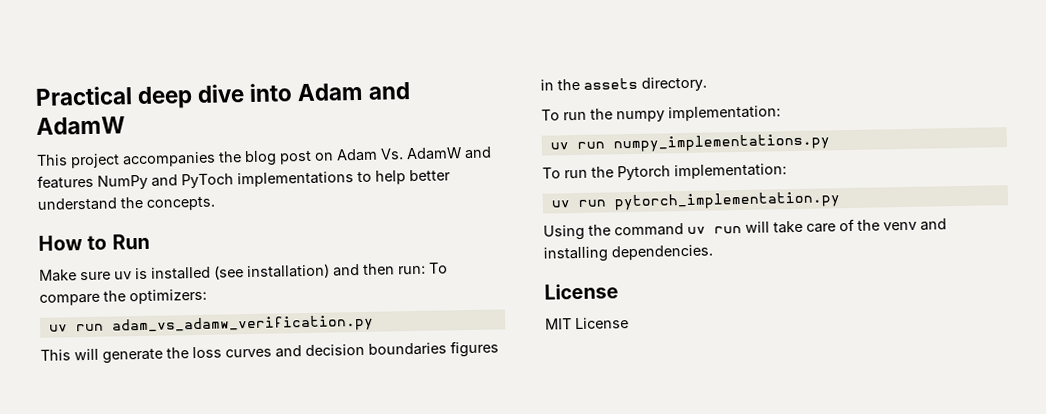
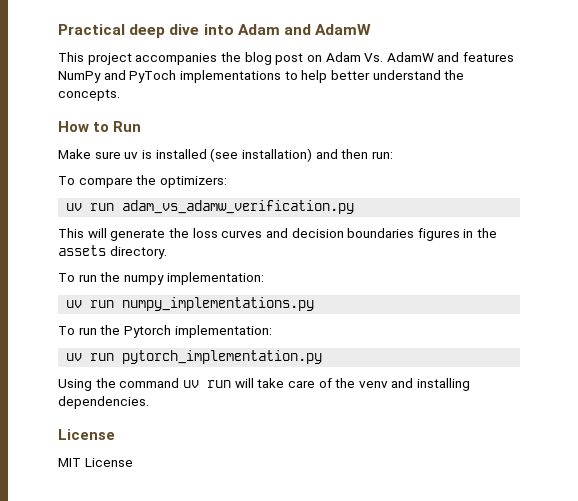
- Make sure uv is installed (see installation) and then run: To compare the optimizers:
+ Make sure uv is installed (see installation) and then run:
+ To compare the optimizers:

